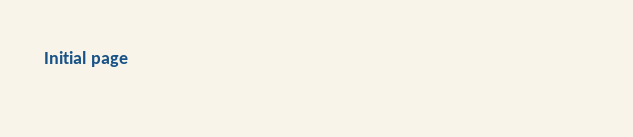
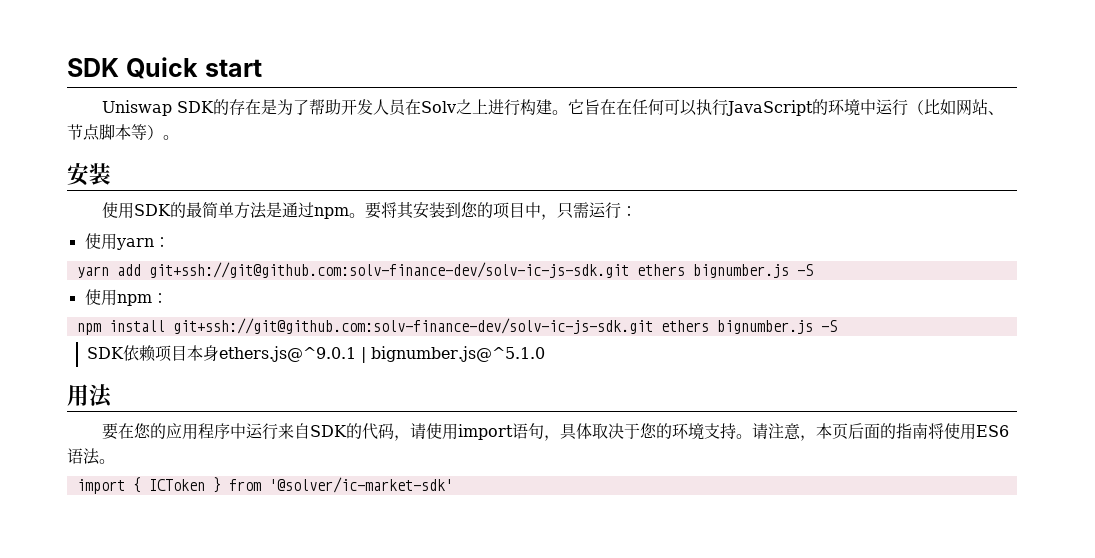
- Initial page
+ SDK Quick start
+ Uniswap SDK的存在是为了帮助开发人员在Solv之上进行构建。它旨在在任何可以执行JavaScript的环境中运行（比如网站、节点脚本等）。
+ 安装
+ 使用SDK的最简单方法是通过npm。要将其安装到您的项目中，只需运行：
+ 使用yarn：
+ yarn add git+ssh://git@github.com:solv-finance-dev/solv-ic-js-sdk.git ethers bignumber.js -S
+ 使用npm：
+ npm install git+ssh://git@github.com:solv-finance-dev/solv-ic-js-sdk.git ethers bignumber.js -S
+ SDK依赖项目本身ethers.js@^9.0.1 | bignumber.js@^5.1.0
+ 用法
+ 要在您的应用程序中运行来自SDK的代码，请使用import语句，具体取决于您的环境支持。请注意，本页后面的指南将使用ES6语法。
+ import { ICToken } from '@solver/ic-market-sdk'

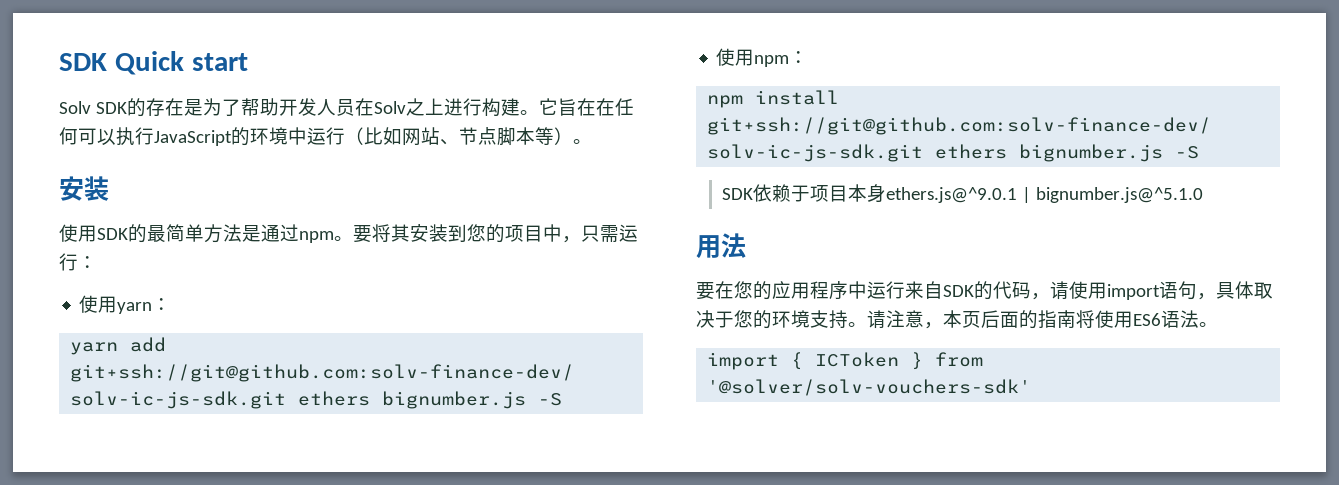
- Uniswap SDK的存在是为了帮助开发人员在Solv之上进行构建。
+ Solv SDK的存在是为了帮助开发人员在Solv之上进行构建。
- SDK依赖项目本身ethers.js@^9.0.1 | bignumber.js@^5.1.0
+ SDK依赖于项目本身ethers.js@^9.0.1 | bignumber.js@^5.1.0
- import { ICToken } from '@solver/ic-market-sdk'
+ import { ICToken } from '@solver/solv-vouchers-sdk'

